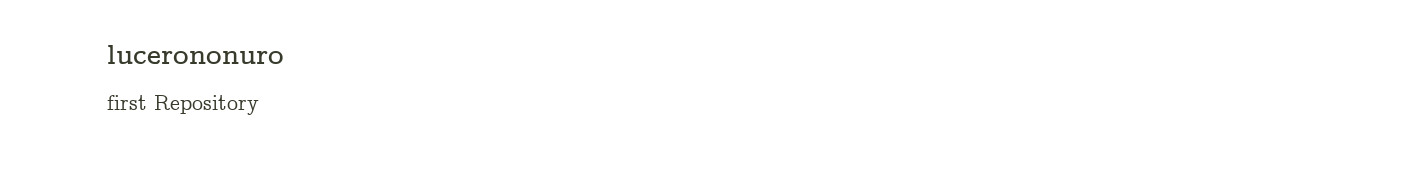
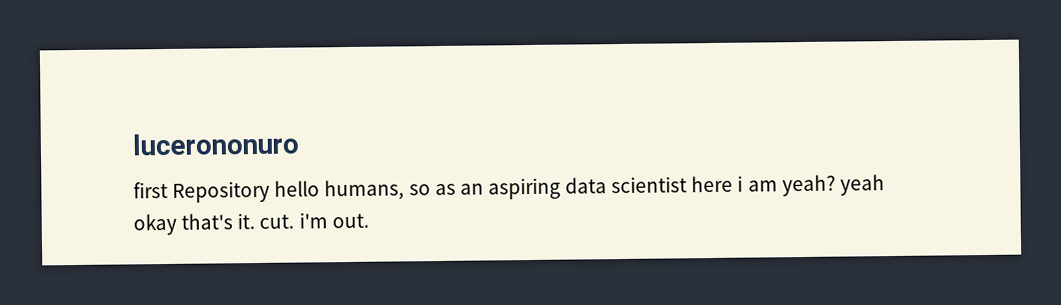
- first Repository
+ first Repository hello humans, so as an aspiring data scientist here i am yeah? yeah okay that's it. cut. i'm out.

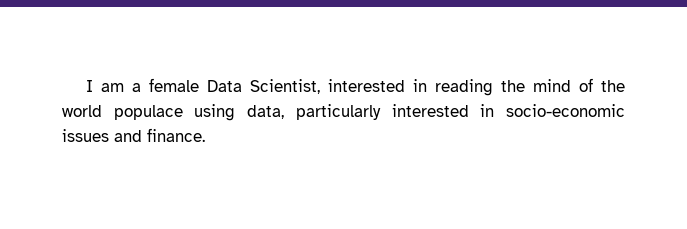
- lucerononuro
- first Repository hello humans, so as an aspiring data scientist here i am yeah? yeah okay that's it. cut. i'm out.
+ I am a female Data Scientist, interested in reading the mind of the world populace using data, particularly interested in socio-economic issues and finance.

